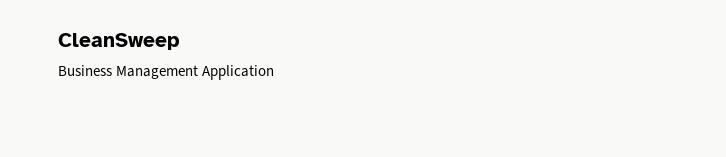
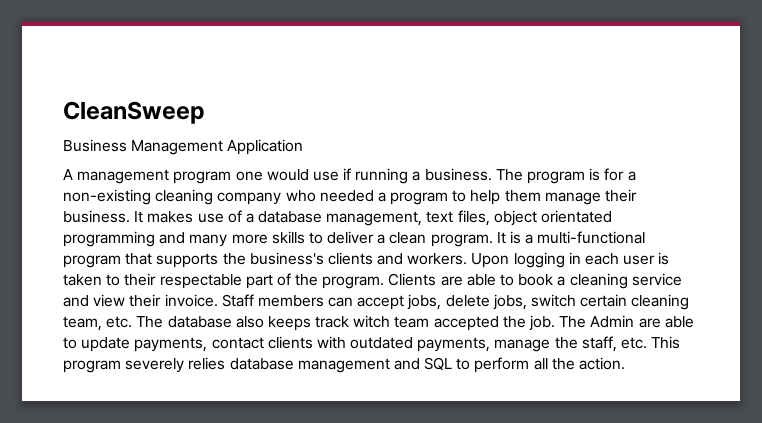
+ A management program one would use if running a business. The program is for a non-existing cleaning company who needed a program to help them manage their business. It makes use of a database management, text files, object orientated programming and many more skills to deliver a clean program. It is a multi-functional program that supports the business's clients and workers. Upon logging in each user is taken to their respectable part of the program. Clients are able to book a cleaning service and view their invoice. Staff members can accept jobs, delete jobs, switch certain cleaning team, etc. The database also keeps track witch team accepted the job. The Admin are able to update payments, contact clients with outdated payments, manage the staff, etc. This program severely relies database management and SQL to perform all the action.

